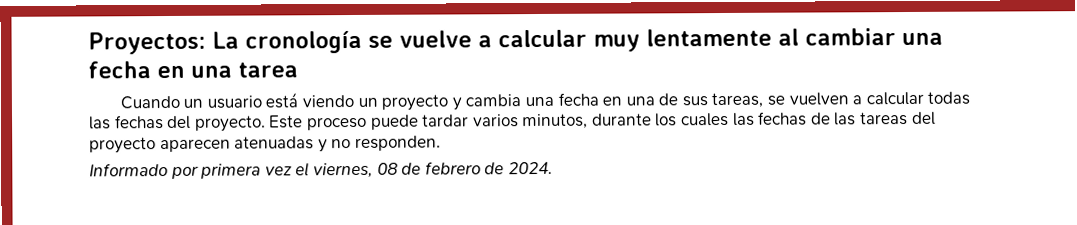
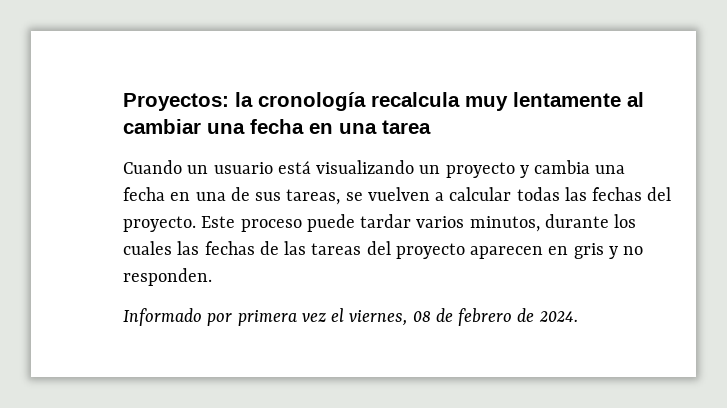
- Proyectos: La cronología se vuelve a calcular muy lentamente al cambiar una fecha en una tarea
+ Proyectos: la cronología recalcula muy lentamente al cambiar una fecha en una tarea
- Cuando un usuario está viendo un proyecto y cambia una fecha en una de sus tareas, se vuelven a calcular todas las fechas del proyecto.
+ Cuando un usuario está visualizando un proyecto y cambia una fecha en una de sus tareas, se vuelven a calcular todas las fechas del proyecto.
- Este proceso puede tardar varios minutos, durante los cuales las fechas de las tareas del proyecto aparecen atenuadas y no responden.
+ Este proceso puede tardar varios minutos, durante los cuales las fechas de las tareas del proyecto aparecen en gris y no responden.

